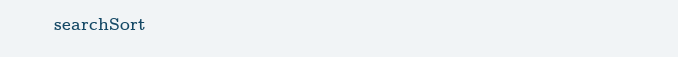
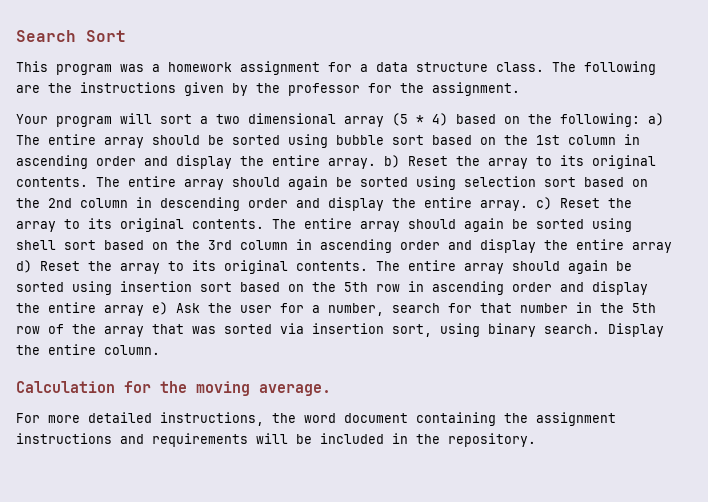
- searchSort
+ Search Sort
+ This program was a homework assignment for a data structure class. The following are the instructions given by the professor for the assignment.
+ Your program will sort a two dimensional array (5 * 4) based on the following: a) The entire array should be sorted using bubble sort based on the 1st column in ascending order and display the entire array. b) Reset the array to its original contents. The entire array should again be sorted using selection sort based on the 2nd column in descending order and display the entire array. c) Reset the array to its original contents. The entire array should again be sorted using shell sort based on the 3rd column in ascending order and display the entire array d) Reset the array to its original contents. The entire array should again be sorted using insertion sort based on the 5th row in ascending order and display the entire array e) Ask the user for a number, search for that number in the 5th row of the array that was sorted via insertion sort, using binary search. Display the entire column.
+ Calculation for the moving average.
+ For more detailed instructions, the word document containing the assignment instructions and requirements will be included in the repository.

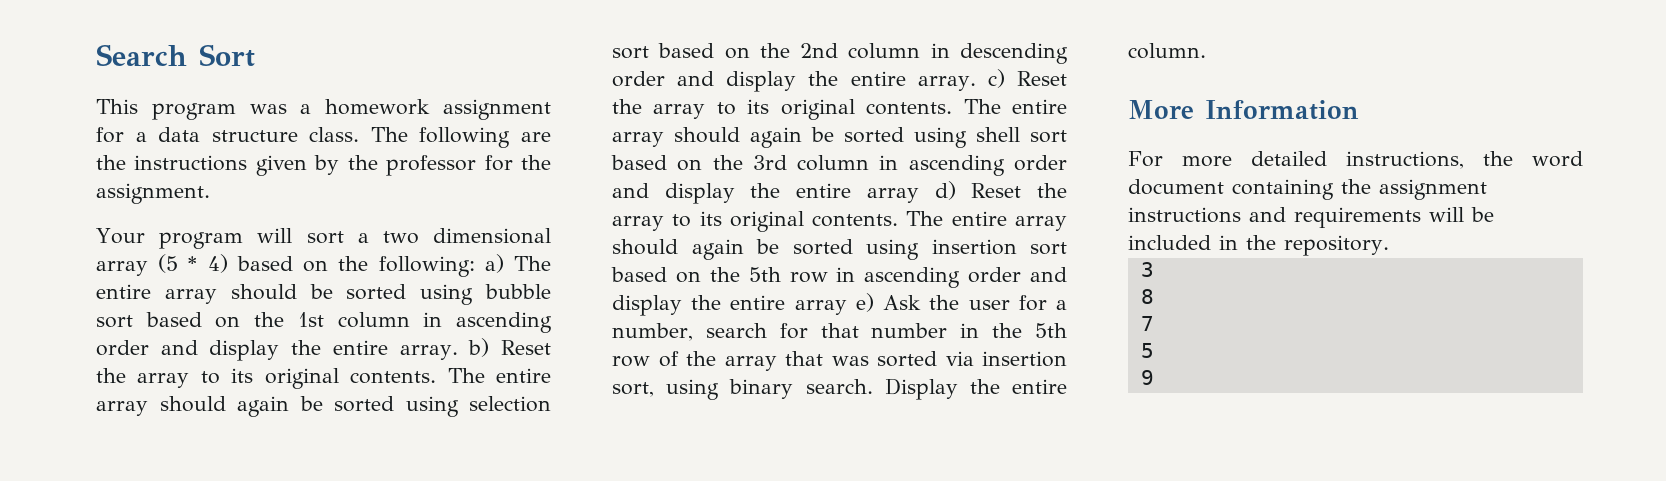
- Calculation for the moving average.
+ More Information
+ 3
+ 8
+ 7
+ 5
+ 9

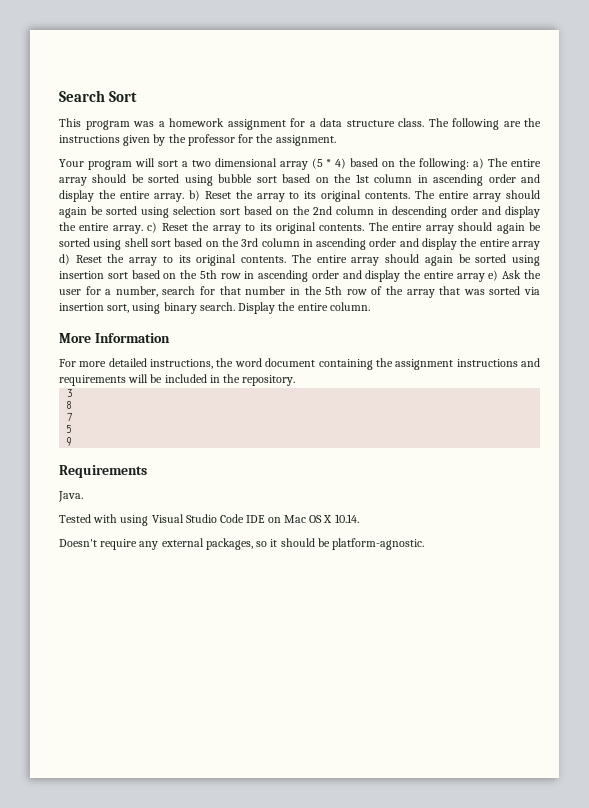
+ Requirements
+ Java.
+ Tested with using Visual Studio Code IDE on Mac OS X 10.14.
+ Doesn't require any external packages, so it should be platform-agnostic.

